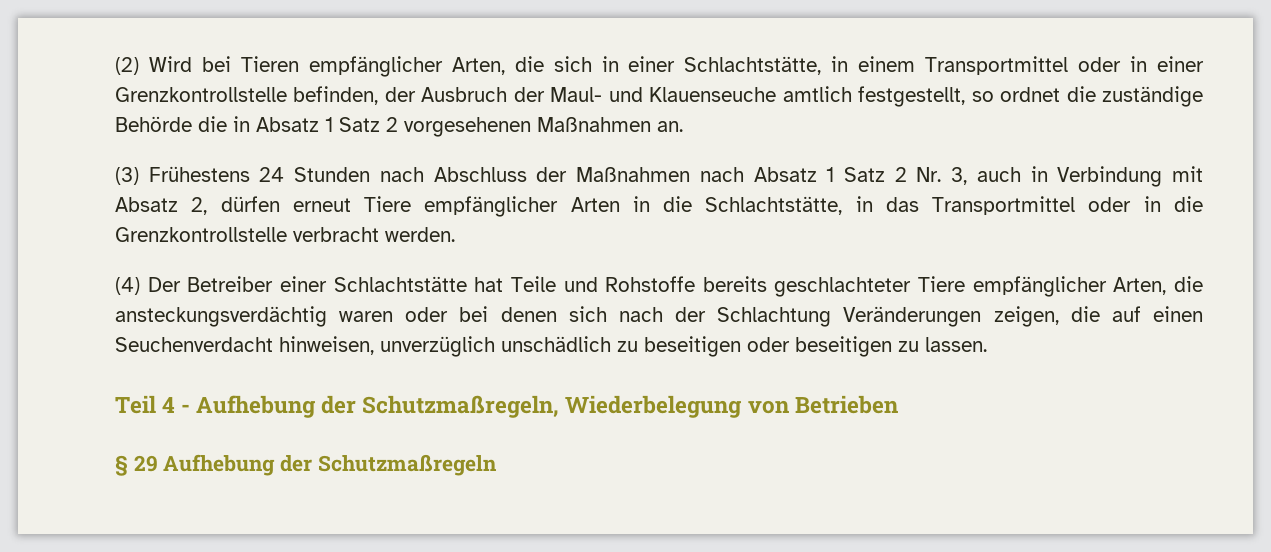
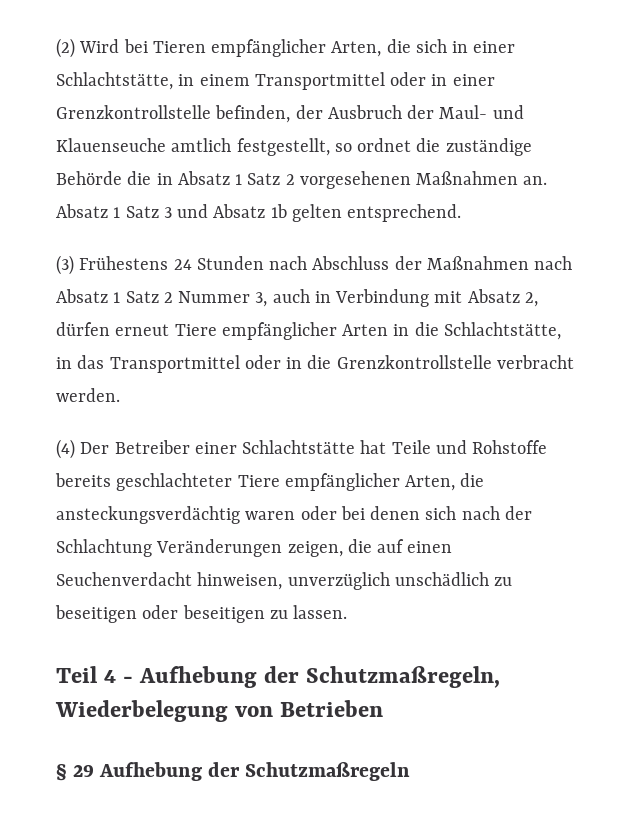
+ Absatz 1 Satz 3 und Absatz 1b gelten entsprechend.
- (3) Frühestens 24 Stunden nach Abschluss der Maßnahmen nach Absatz 1 Satz 2 Nr. 3, auch in Verbindung mit Absatz 2, dürfen erneut Tiere empfänglicher Arten in die Schlachtstätte, in das Transportmittel oder in die Grenzkontrollstelle verbracht werden.
+ (3) Frühestens 24 Stunden nach Abschluss der Maßnahmen nach Absatz 1 Satz 2 Nummer 3, auch in Verbindung mit Absatz 2, dürfen erneut Tiere empfänglicher Arten in die Schlachtstätte, in das Transportmittel oder in die Grenzkontrollstelle verbracht werden.

